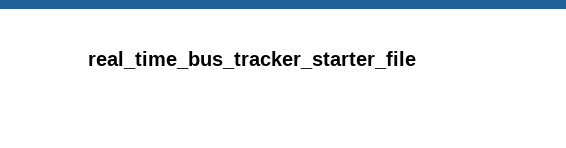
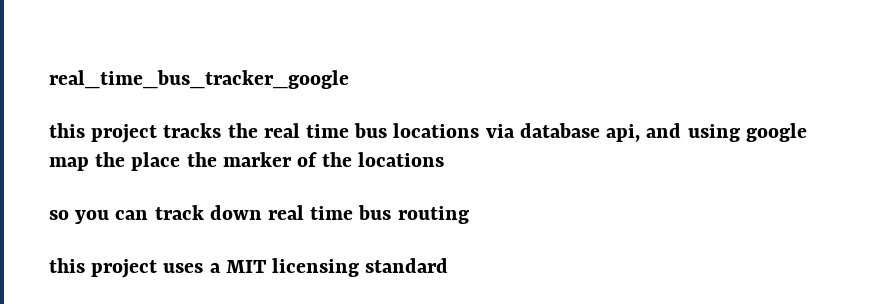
- real_time_bus_tracker_starter_file
+ real_time_bus_tracker_google
+ this project tracks the real time bus locations via database api, and using google map the place the marker of the locations
+ so you can track down real time bus routing
+ this project uses a MIT licensing standard

